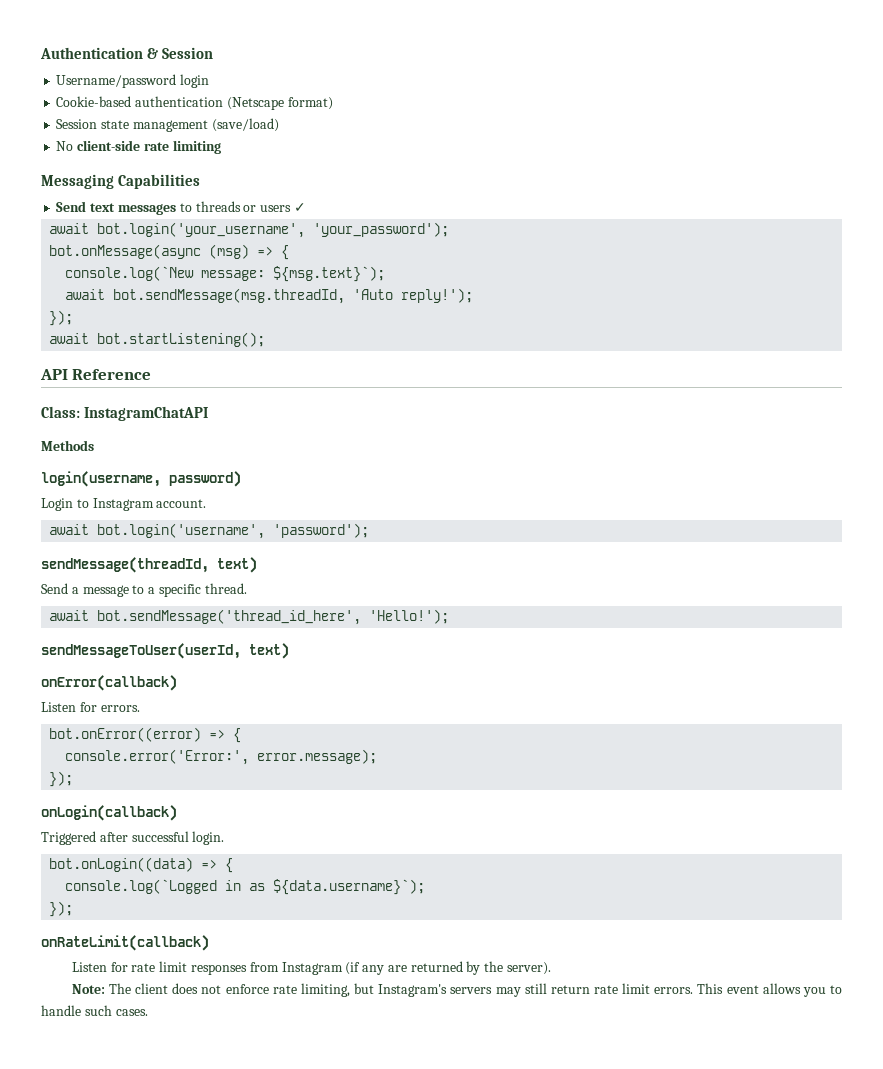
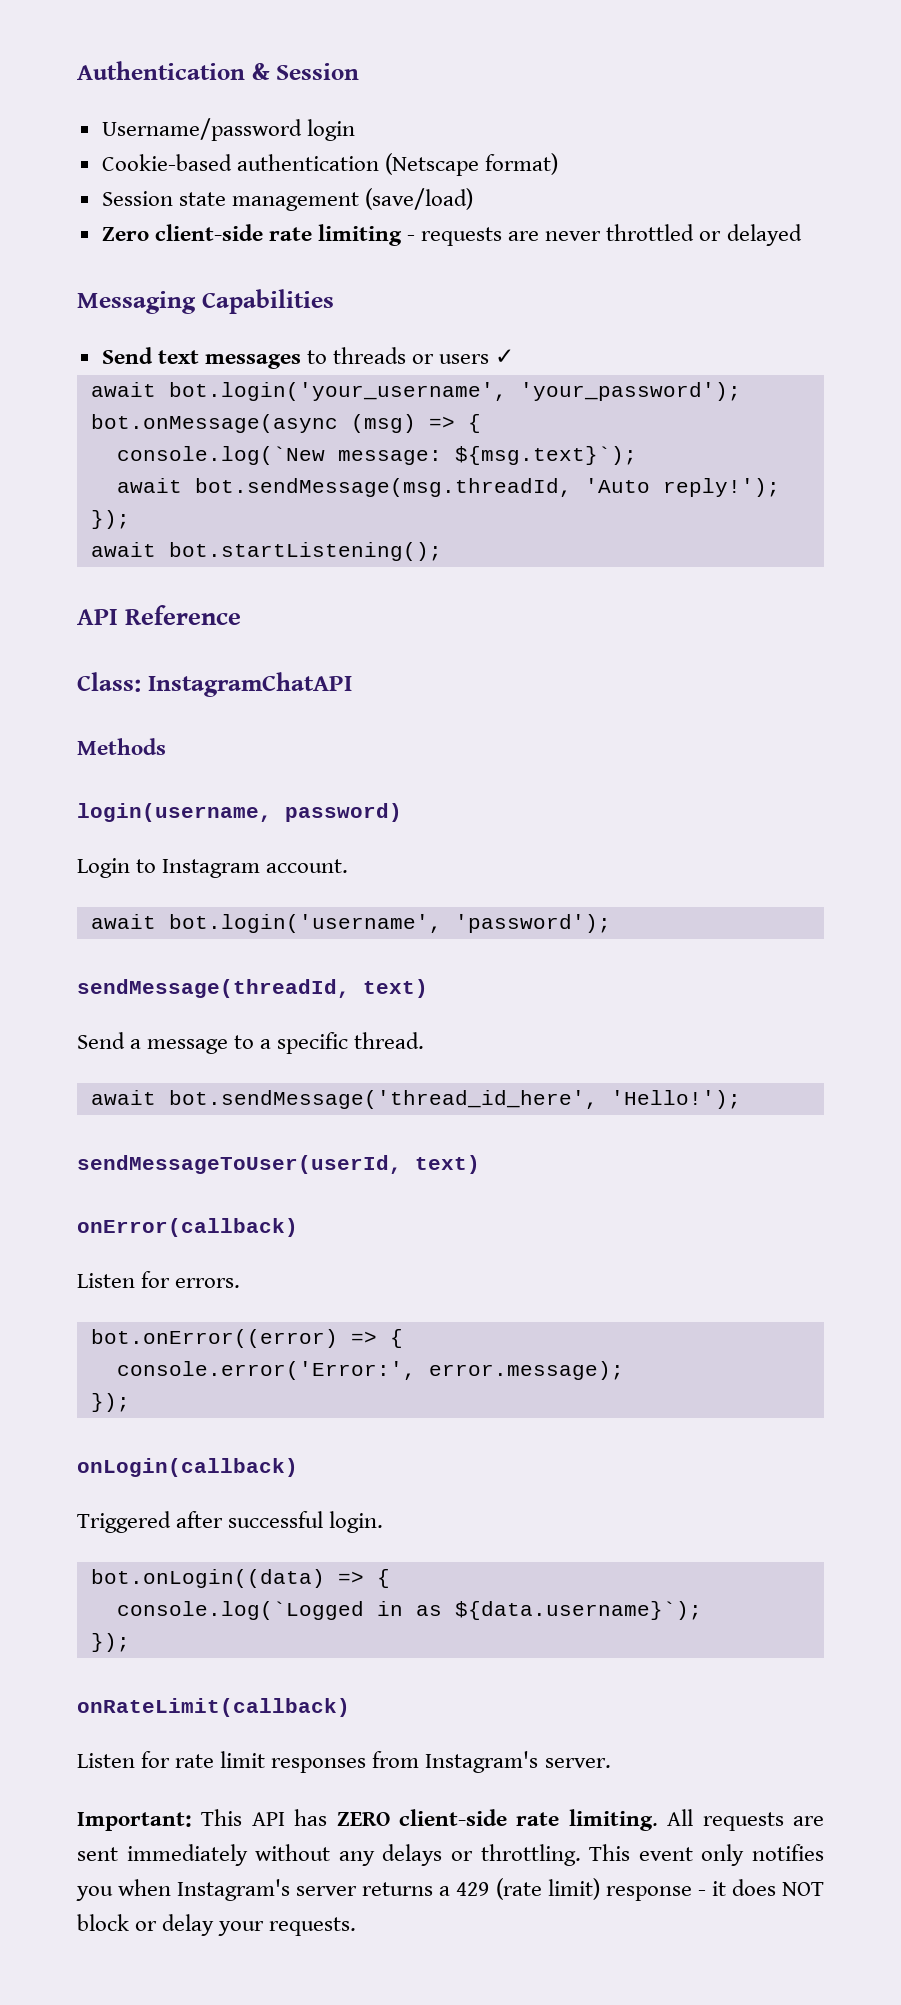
- No client-side rate limiting
+ Zero client-side rate limiting - requests are never throttled or delayed
- Listen for rate limit responses from Instagram (if any are returned by the server).
- Note: The client does not enforce rate limiting, but Instagram's servers may still return rate limit errors. This event allows you to handle such cases.
+ Listen for rate limit responses from Instagram's server.
+ Important: This API has ZERO client-side rate limiting. All requests are sent immediately without any delays or throttling. This event only notifies you when Instagram's server returns a 429 (rate limit) response - it does NOT block or delay your requests.

